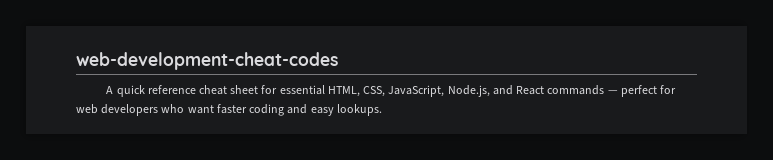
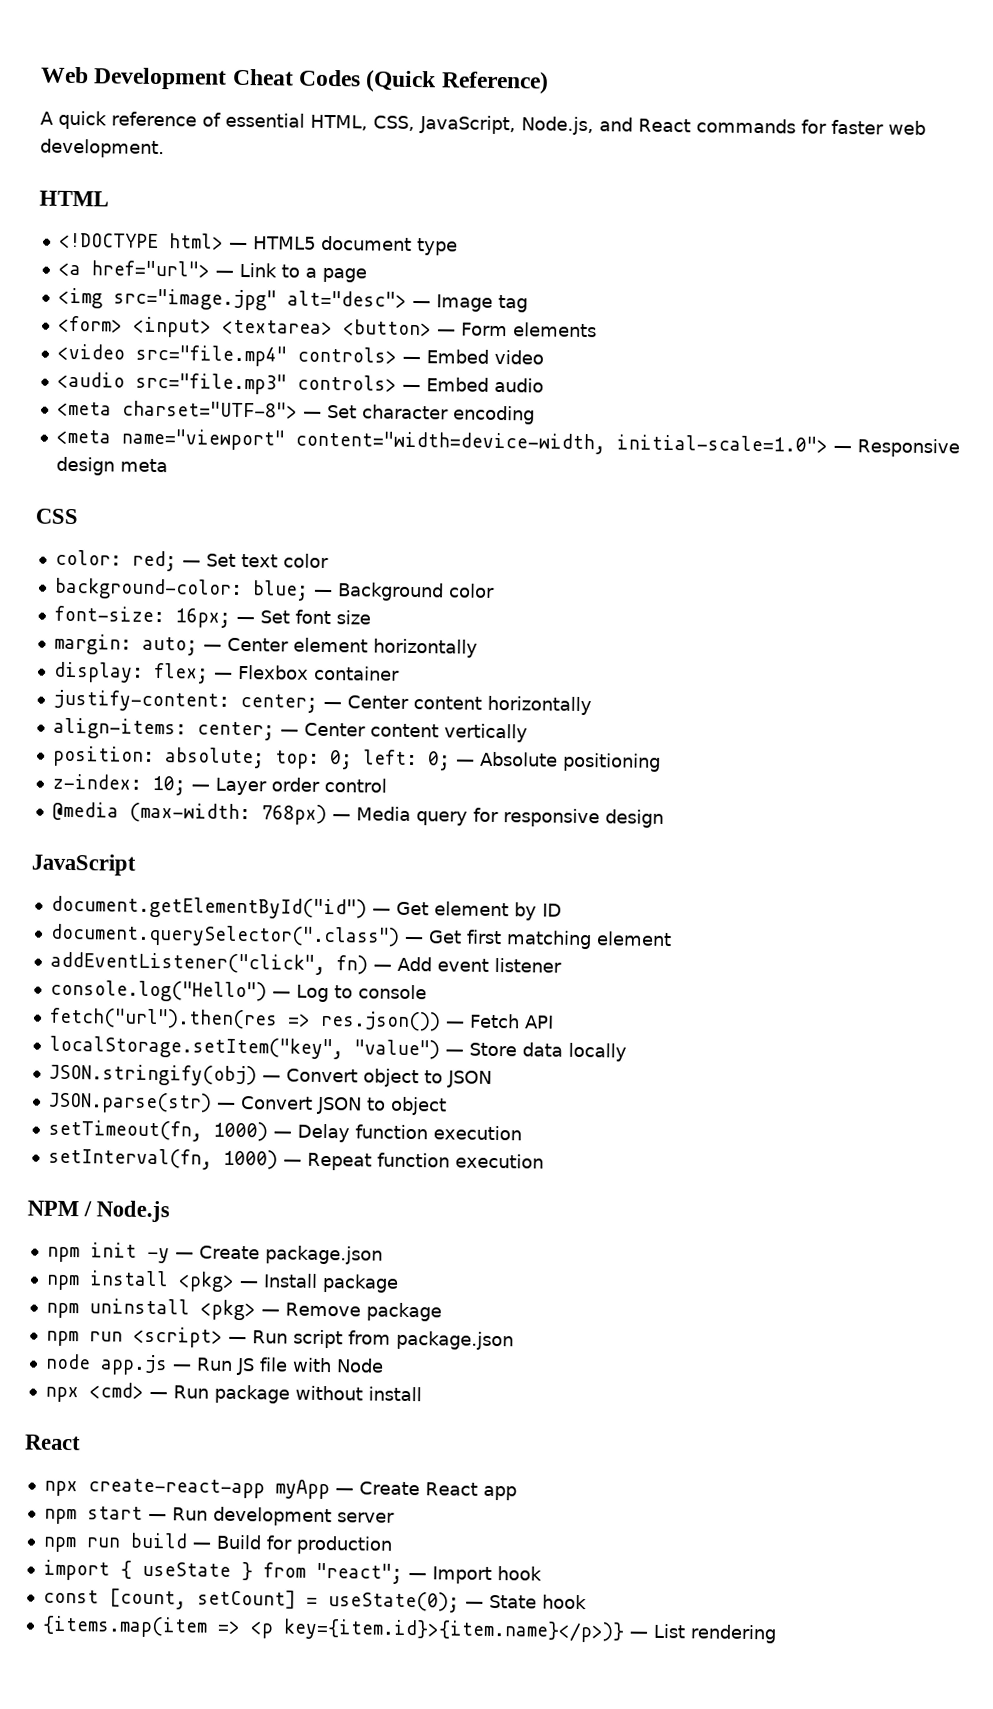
- web-development-cheat-codes
+ Web Development Cheat Codes (Quick Reference)
- A quick reference cheat sheet for essential HTML, CSS, JavaScript, Node.js, and React commands — perfect for web developers who want faster coding and easy lookups.
+ A quick reference of essential HTML, CSS, JavaScript, Node.js, and React commands for faster web development.
+ HTML
+ <!DOCTYPE html> — HTML5 document type
+ <a href="url"> — Link to a page
+ <img src="image.jpg" alt="desc"> — Image tag
+ <form> <input> <textarea> <button> — Form elements
+ <video src="file.mp4" controls> — Embed video
+ <audio src="file.mp3" controls> — Embed audio
+ <meta charset="UTF-8"> — Set character encoding
+ <meta name="viewport" content="width=device-width, initial-scale=1.0"> — Responsive design meta
+ CSS
+ color: red; — Set text color
+ background-color: blue; — Background color
+ font-size: 16px; — Set font size
+ margin: auto; — Center element horizontally
+ display: flex; — Flexbox container
+ justify-content: center; — Center content horizontally
+ align-items: center; — Center content vertically
+ position: absolute; top: 0; left: 0; — Absolute positioning
+ z-index: 10; — Layer order control
+ @media (max-width: 768px) — Media query for responsive design
+ JavaScript
+ document.getElementById("id") — Get element by ID
+ document.querySelector(".class") — Get first matching element
+ addEventListener("click", fn) — Add event listener
+ console.log("Hello") — Log to console
+ fetch("url").then(res => res.json()) — Fetch API
+ localStorage.setItem("key", "value") — Store data locally
+ JSON.stringify(obj) — Convert object to JSON
+ JSON.parse(str) — Convert JSON to object
+ setTimeout(fn, 1000) — Delay function execution
+ setInterval(fn, 1000) — Repeat function execution
+ NPM / Node.js
+ npm init -y — Create package.json
+ npm install <pkg> — Install package
+ npm uninstall <pkg> — Remove package
+ npm run <script> — Run script from package.json
+ node app.js — Run JS file with Node
+ npx <cmd> — Run package without install
+ React
+ npx create-react-app myApp — Create React app
+ npm start — Run development server
+ npm run build — Build for production
+ import { useState } from "react"; — Import hook
+ const [count, setCount] = useState(0); — State hook
+ {items.map(item => <p key={item.id}>{item.name}</p>)} — List rendering

